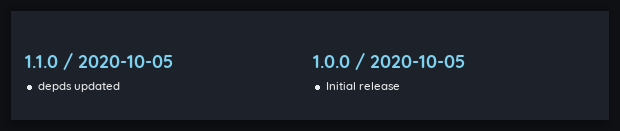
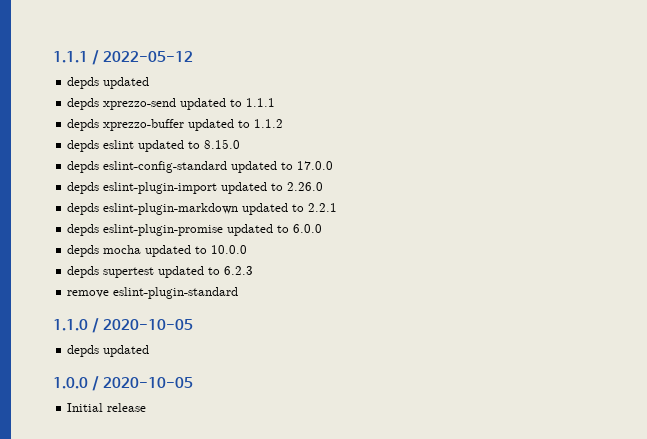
+ 1.1.1 / 2022-05-12
+ depds updated
+ depds xprezzo-send updated to 1.1.1
+ depds xprezzo-buffer updated to 1.1.2
+ depds eslint updated to 8.15.0
+ depds eslint-config-standard updated to 17.0.0
+ depds eslint-plugin-import updated to 2.26.0
+ depds eslint-plugin-markdown updated to 2.2.1
+ depds eslint-plugin-promise updated to 6.0.0
+ depds mocha updated to 10.0.0
+ depds supertest updated to 6.2.3
+ remove eslint-plugin-standard

